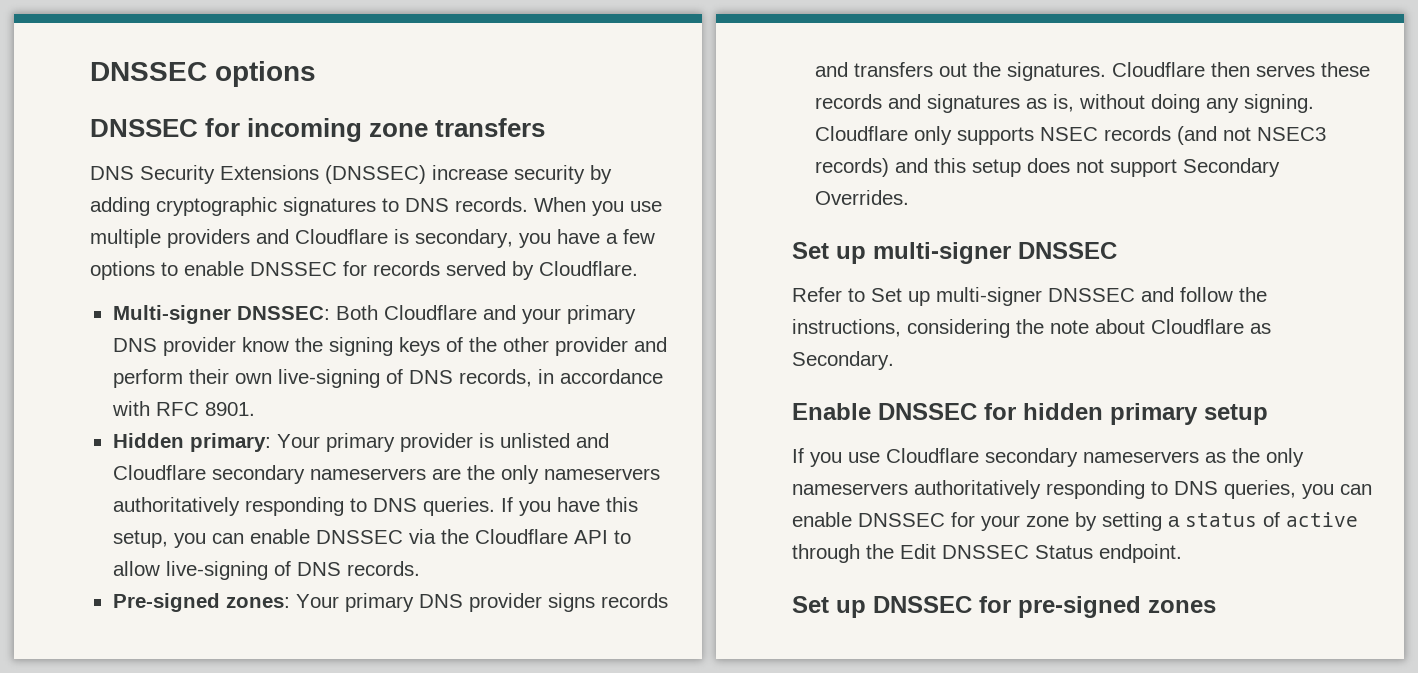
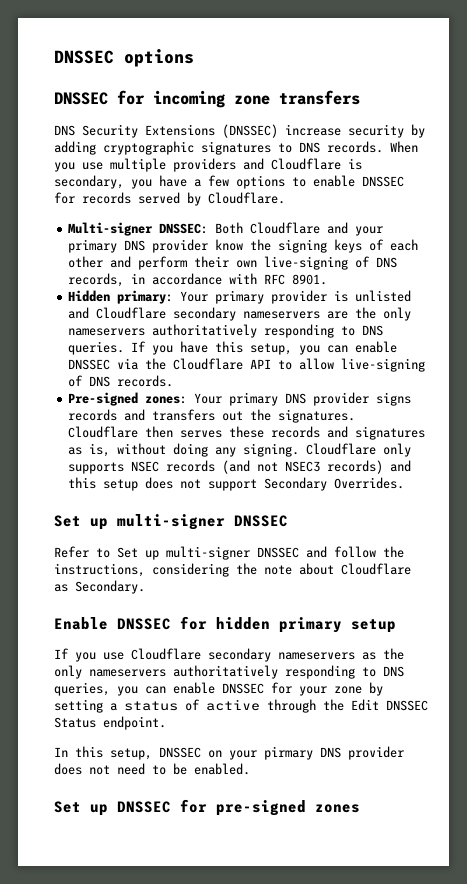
- Multi-signer DNSSEC: Both Cloudflare and your primary DNS provider know the signing keys of the other provider and perform their own live-signing of DNS records, in accordance with RFC 8901.
+ Multi-signer DNSSEC: Both Cloudflare and your primary DNS provider know the signing keys of each other and perform their own live-signing of DNS records, in accordance with RFC 8901.
+ In this setup, DNSSEC on your pirmary DNS provider does not need to be enabled.

